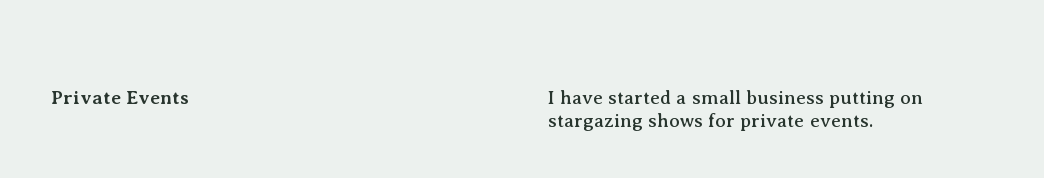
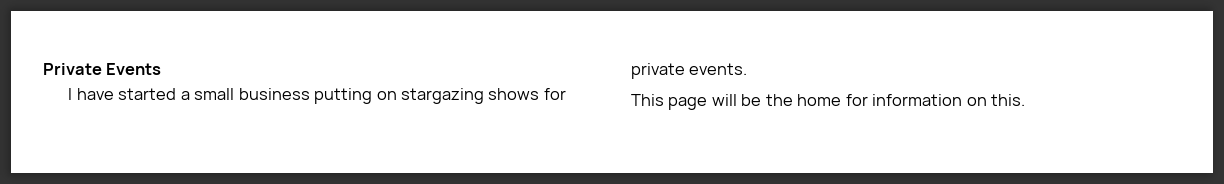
+ This page will be the home for information on this.

